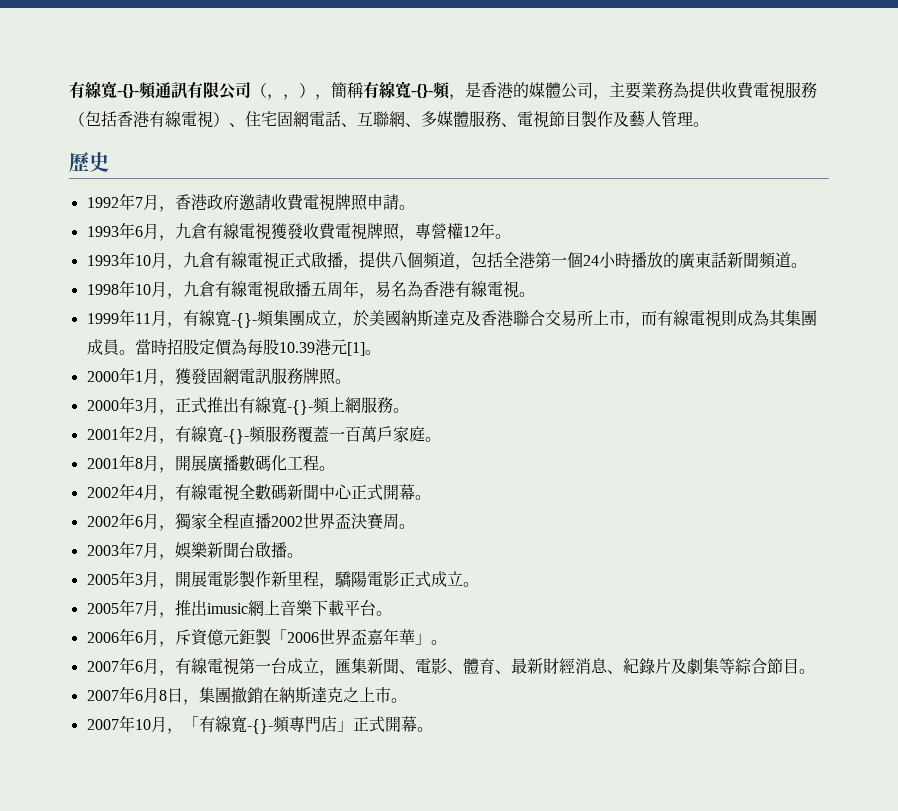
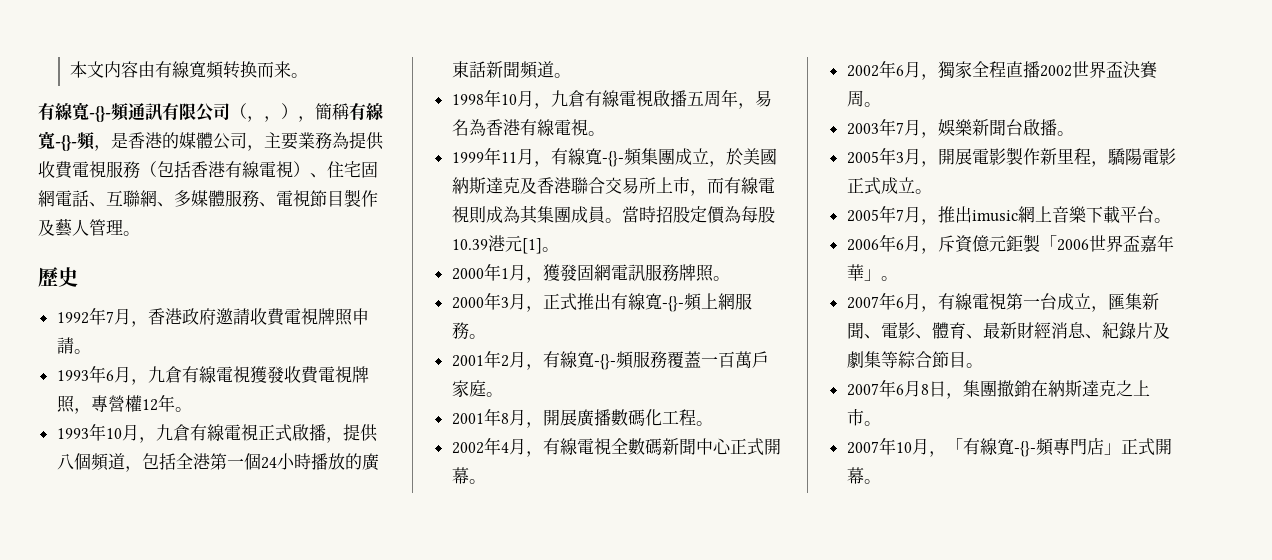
+ 本文内容由有線寬頻转换而来。

